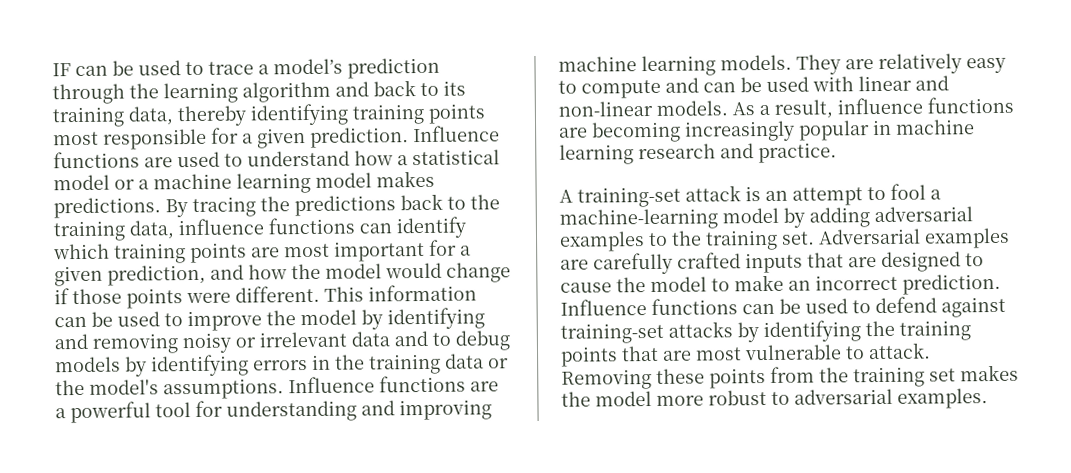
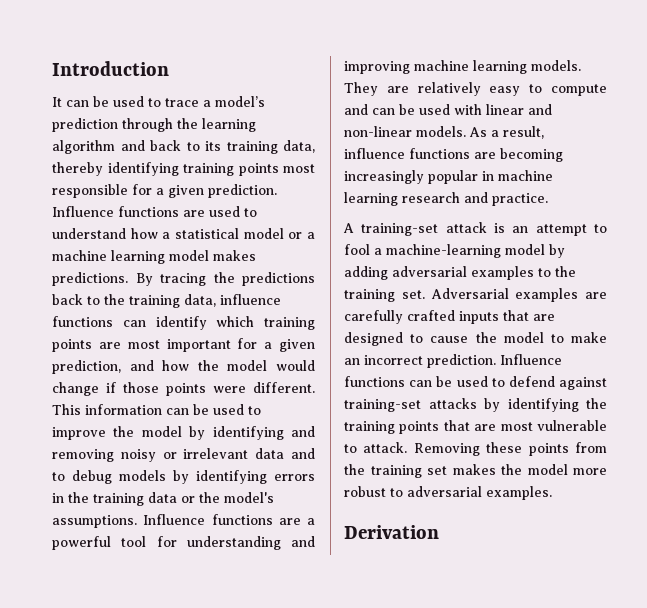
- IF can be used to trace a model’s prediction through the learning algorithm and back to its training data, thereby identifying training points most responsible for a given prediction.
+ Introduction
+ It can be used to trace a model’s prediction through the learning algorithm and back to its training data, thereby identifying training points most responsible for a given prediction.
+ Derivation

